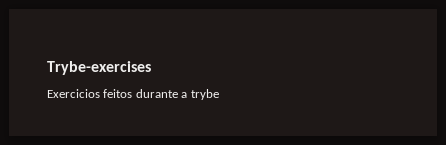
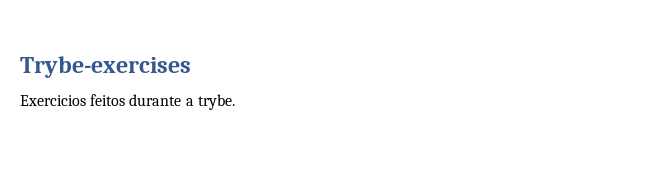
- Exercicios feitos durante a trybe
+ Exercicios feitos durante a trybe.

